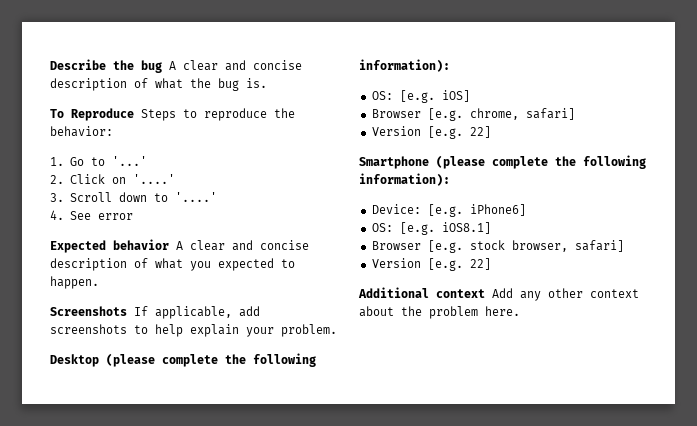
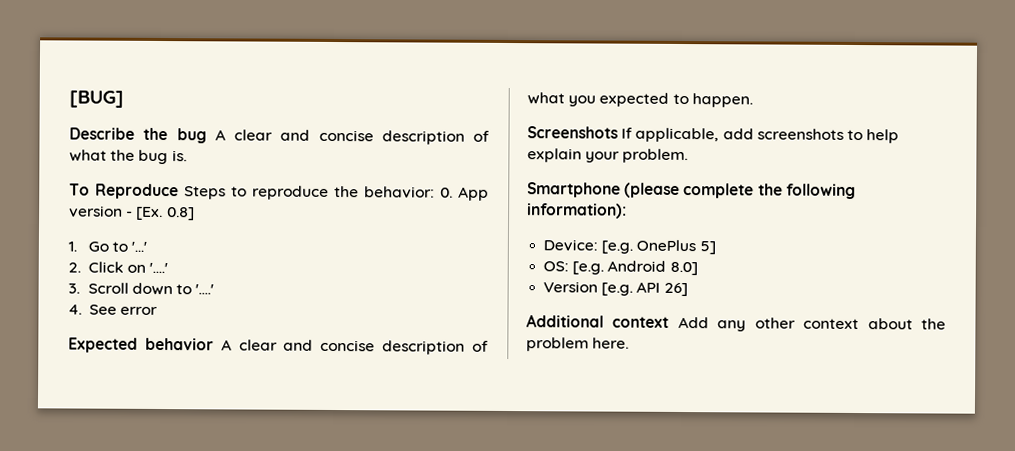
+ [BUG]
- To Reproduce Steps to reproduce the behavior:
+ To Reproduce Steps to reproduce the behavior: 0. App version - [Ex. 0.8]
- Desktop (please complete the following information):
- OS: [e.g. iOS]
- Browser [e.g. chrome, safari]
- Version [e.g. 22]
- Device: [e.g. iPhone6]
- OS: [e.g. iOS8.1]
- Browser [e.g. stock browser, safari]
- Version [e.g. 22]
+ Device: [e.g. OnePlus 5]
+ OS: [e.g. Android 8.0]
+ Version [e.g. API 26]

